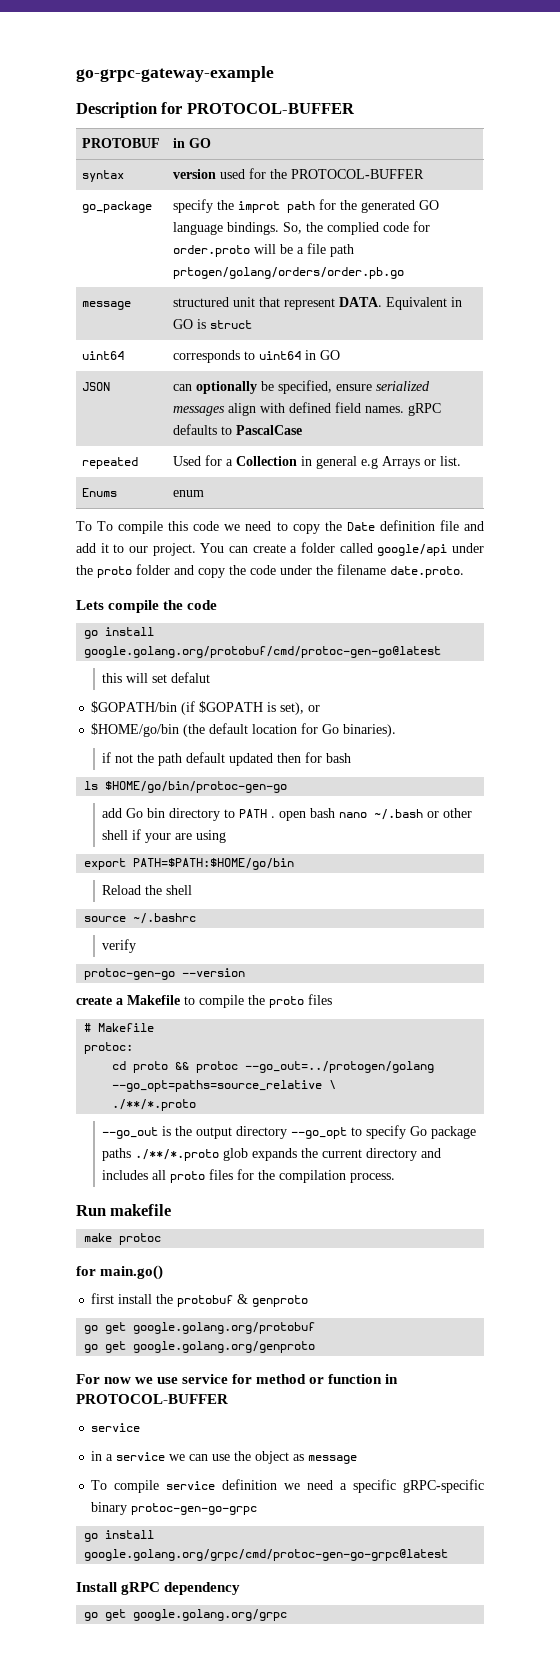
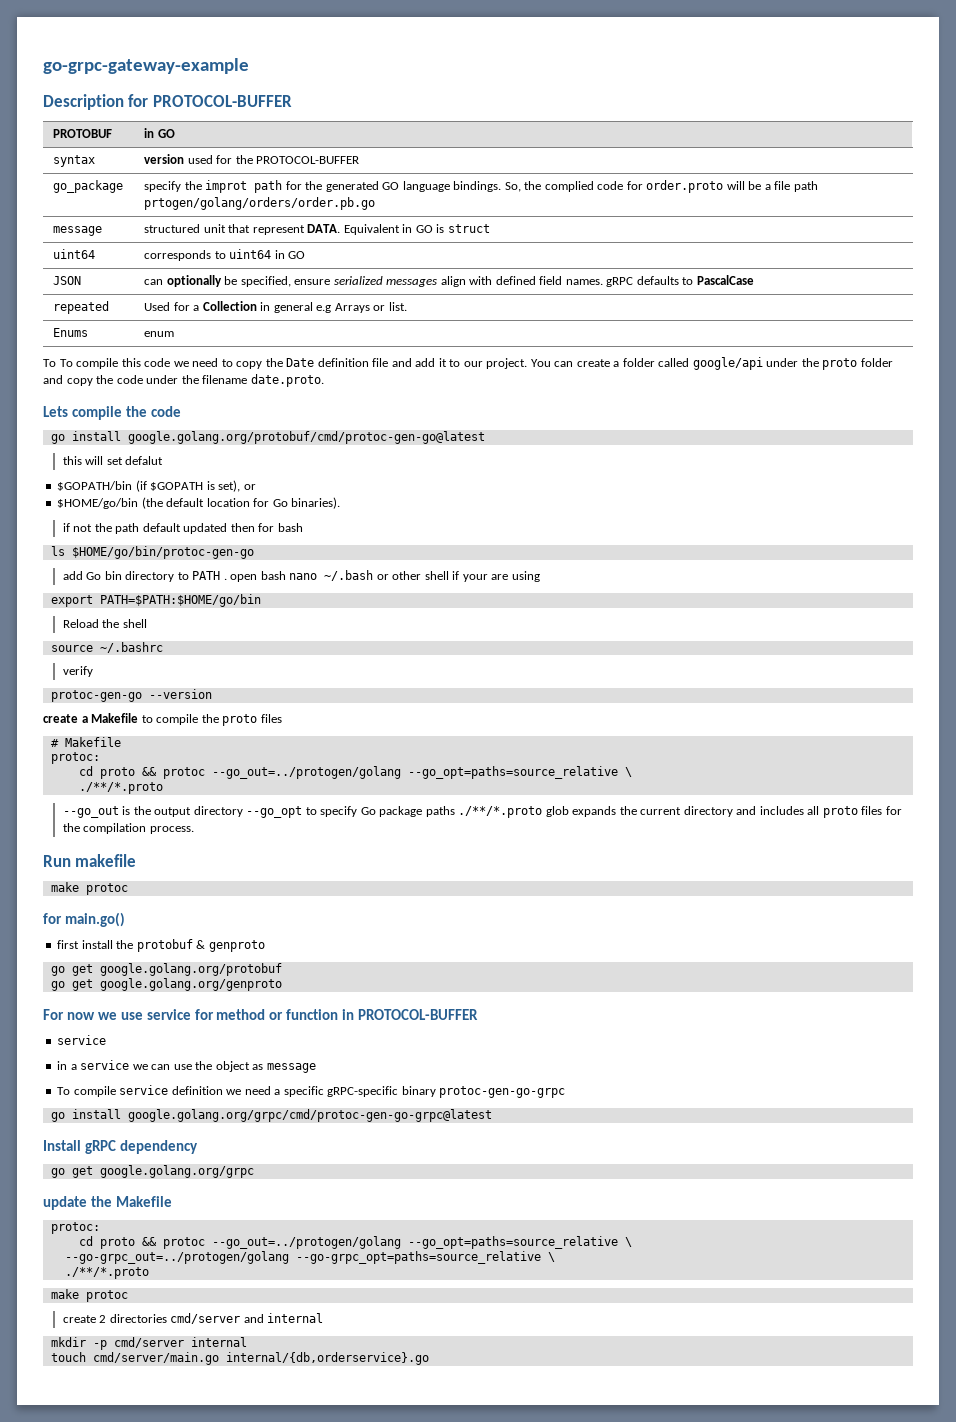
+ update the Makefile
+ protoc:
+ cd proto && protoc --go_out=../protogen/golang --go_opt=paths=source_relative \
+ --go-grpc_out=../protogen/golang --go-grpc_opt=paths=source_relative \
+ ./**/*.proto
+ make protoc
+ create 2 directories cmd/server and internal
+ mkdir -p cmd/server internal
+ touch cmd/server/main.go internal/{db,orderservice}.go

